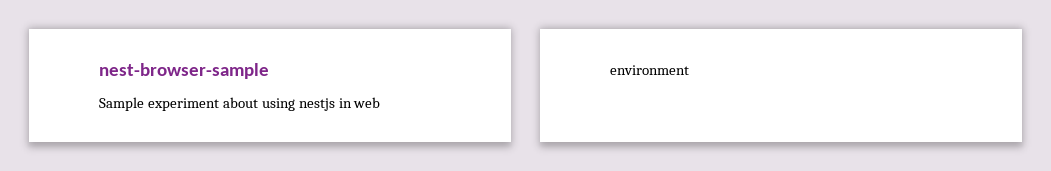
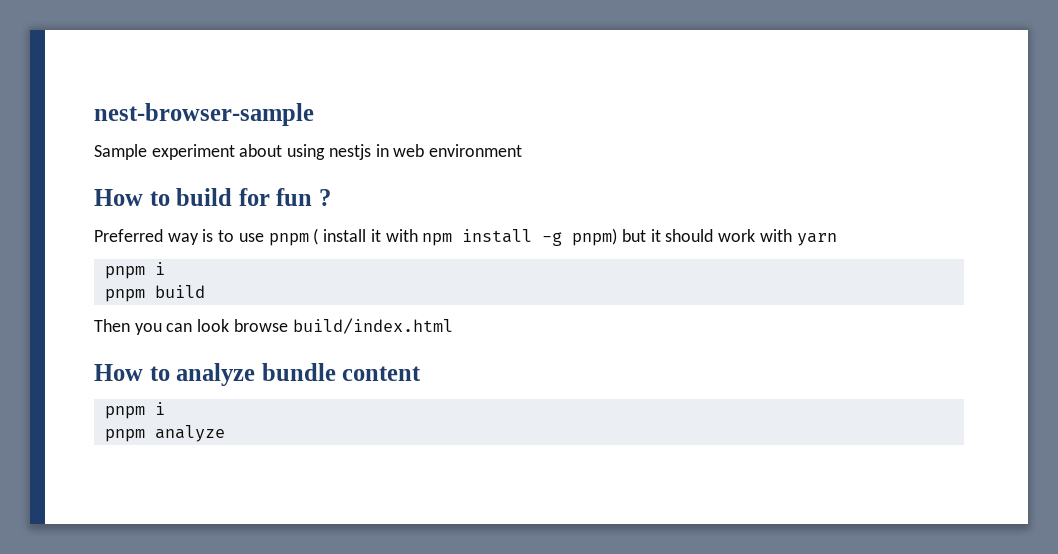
+ How to build for fun ?
+ Preferred way is to use pnpm ( install it with npm install -g pnpm) but it should work with yarn
+ pnpm i
+ pnpm build
+ Then you can look browse build/index.html
+ How to analyze bundle content
+ pnpm i
+ pnpm analyze

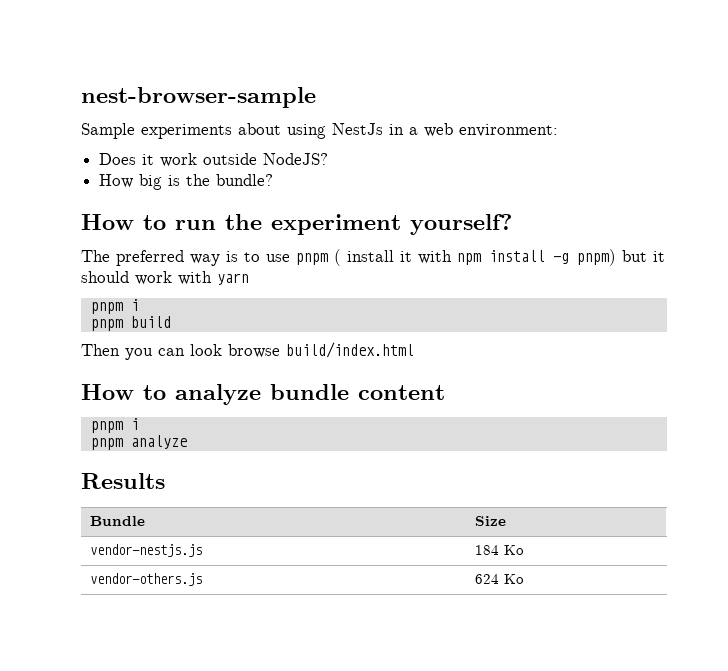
- Sample experiment about using nestjs in web environment
- How to build for fun ?
- Preferred way is to use pnpm ( install it with npm install -g pnpm) but it should work with yarn
+ Sample experiments about using NestJs in a web environment:
+ Does it work outside NodeJS?
+ How big is the bundle?
+ How to run the experiment yourself?
+ The preferred way is to use pnpm ( install it with npm install -g pnpm) but it should work with yarn
+ Results
+ Bundle | Size
+ vendor-nestjs.js | 184 Ko
+ vendor-others.js | 624 Ko

